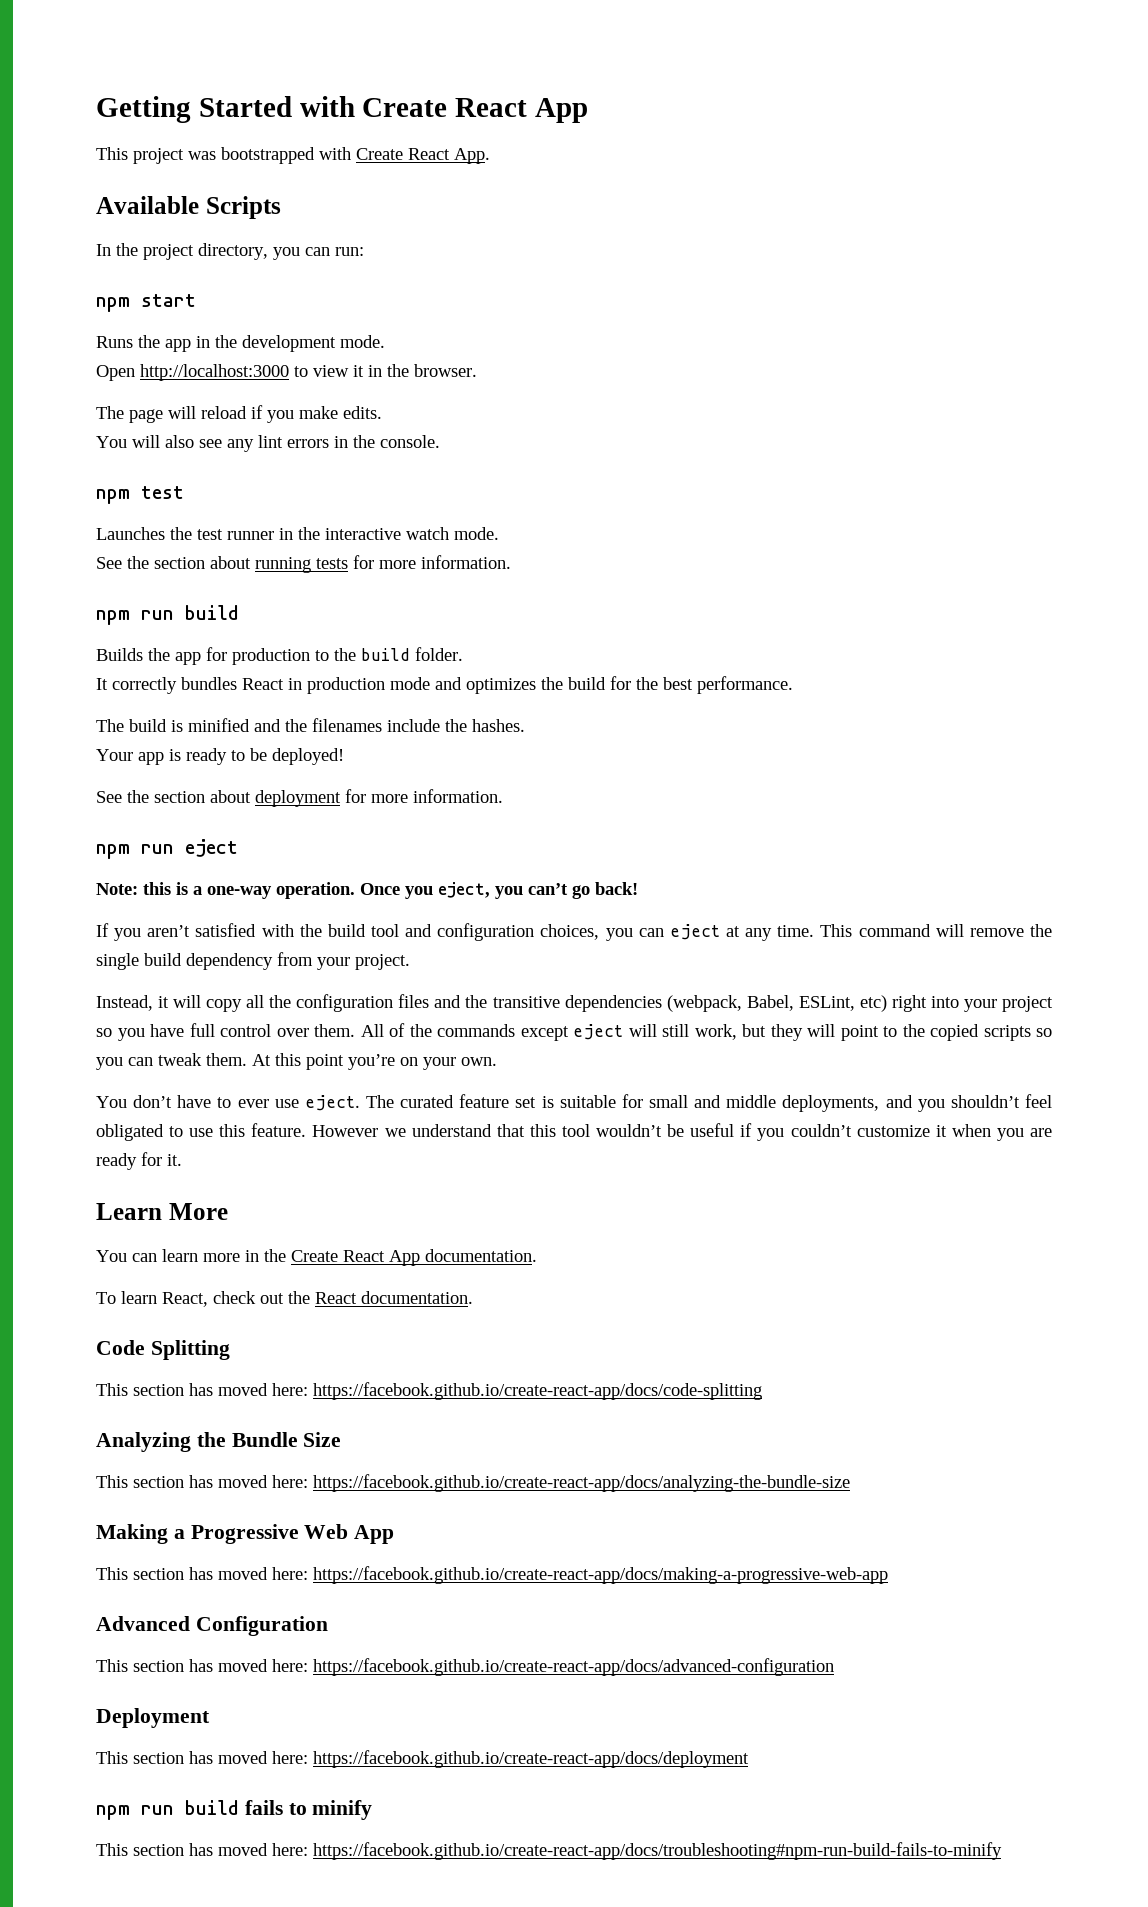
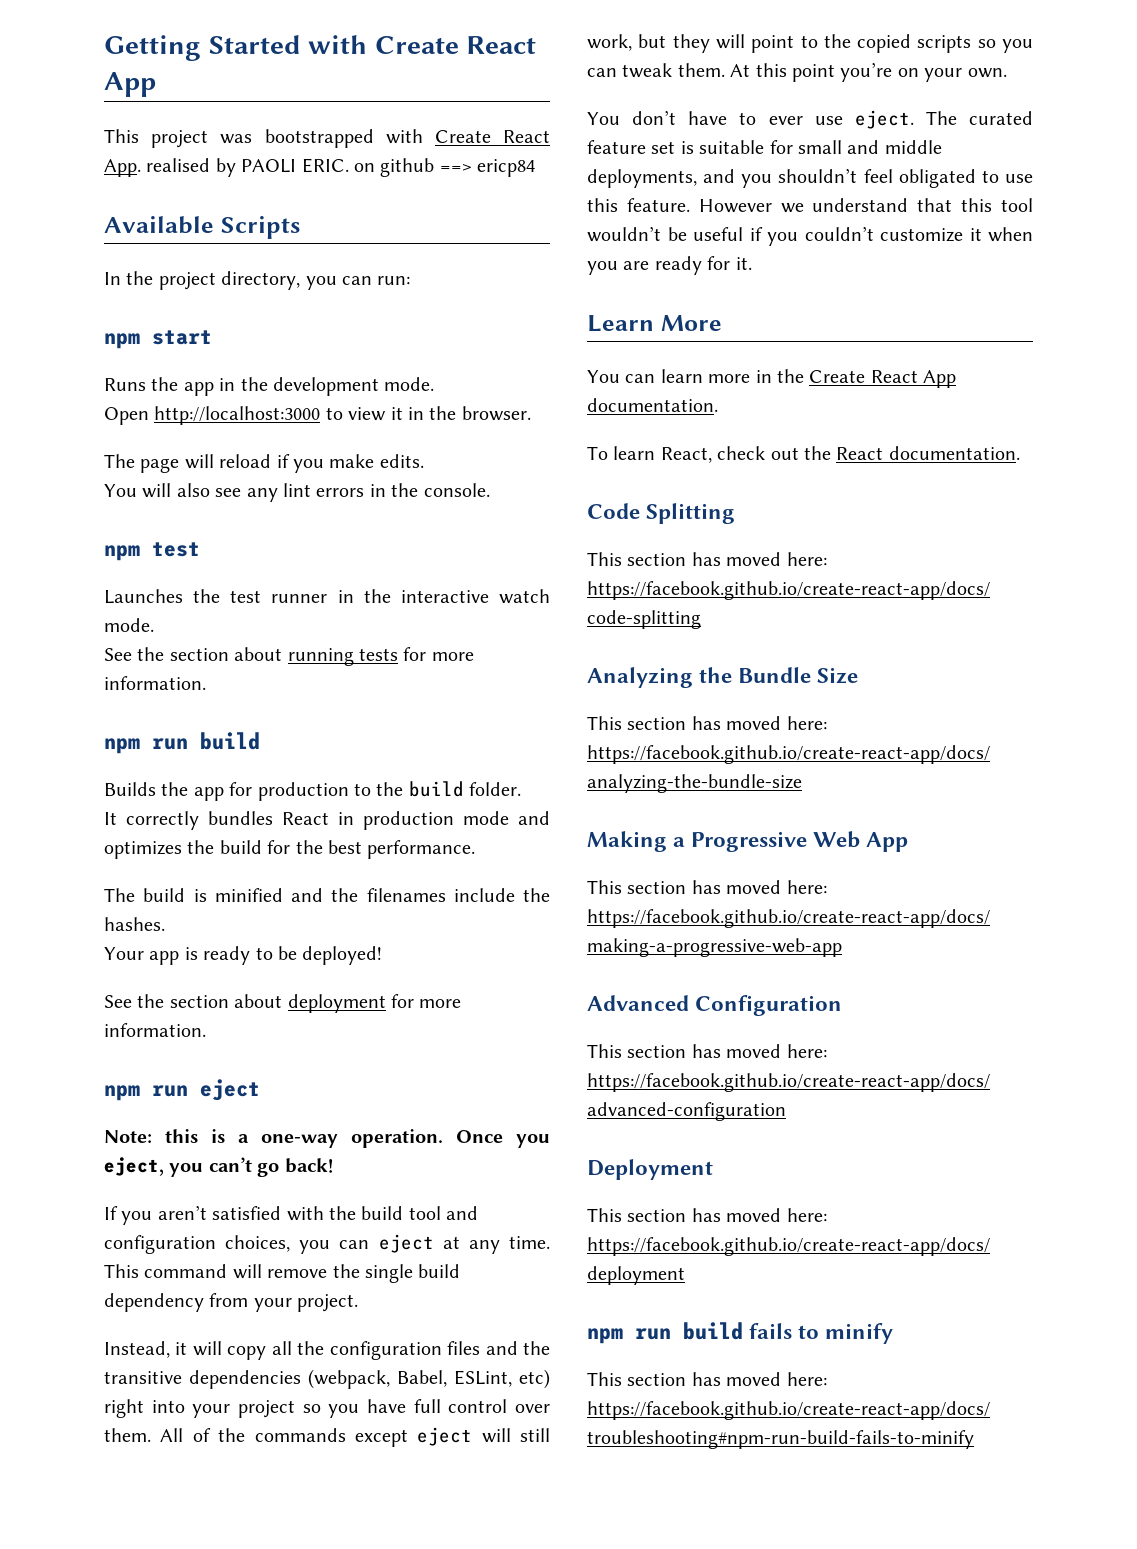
- This project was bootstrapped with Create React App.
+ This project was bootstrapped with Create React App. realised by PAOLI ERIC. on github ==> ericp84

